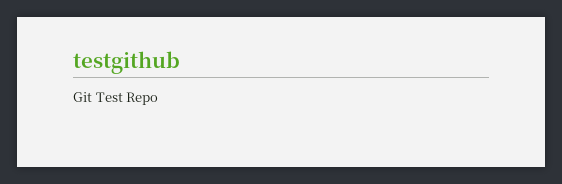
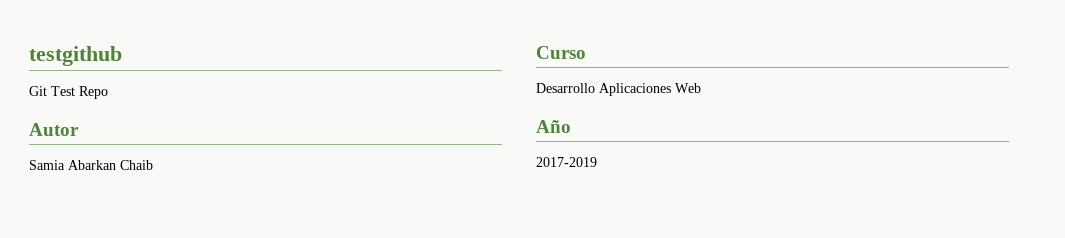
+ Autor
+ Samia Abarkan Chaib
+ Curso
+ Desarrollo Aplicaciones Web
+ Año
+ 2017-2019

